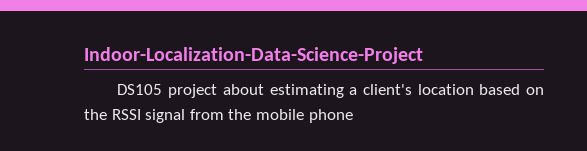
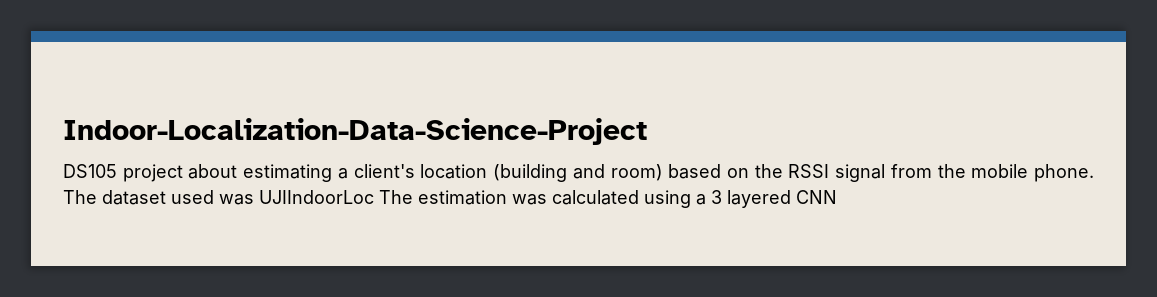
- DS105 project about estimating a client's location based on the RSSI signal from the mobile phone
+ DS105 project about estimating a client's location (building and room) based on the RSSI signal from the mobile phone. The dataset used was UJIIndoorLoc The estimation was calculated using a 3 layered CNN

